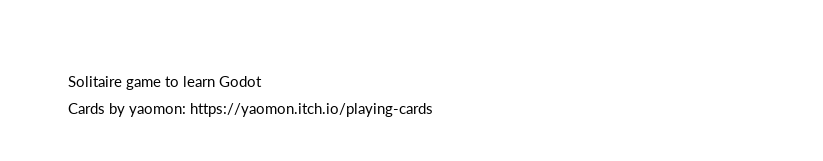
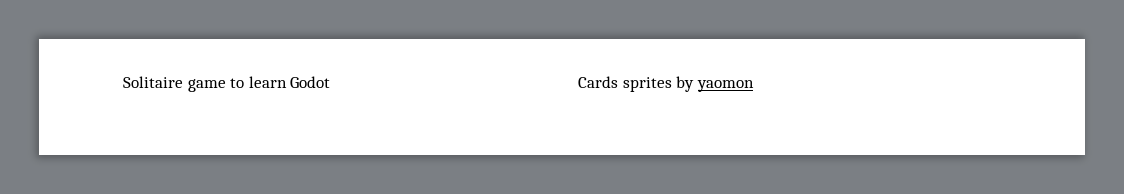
- Cards by yaomon: https://yaomon.itch.io/playing-cards
+ Cards sprites by yaomon

